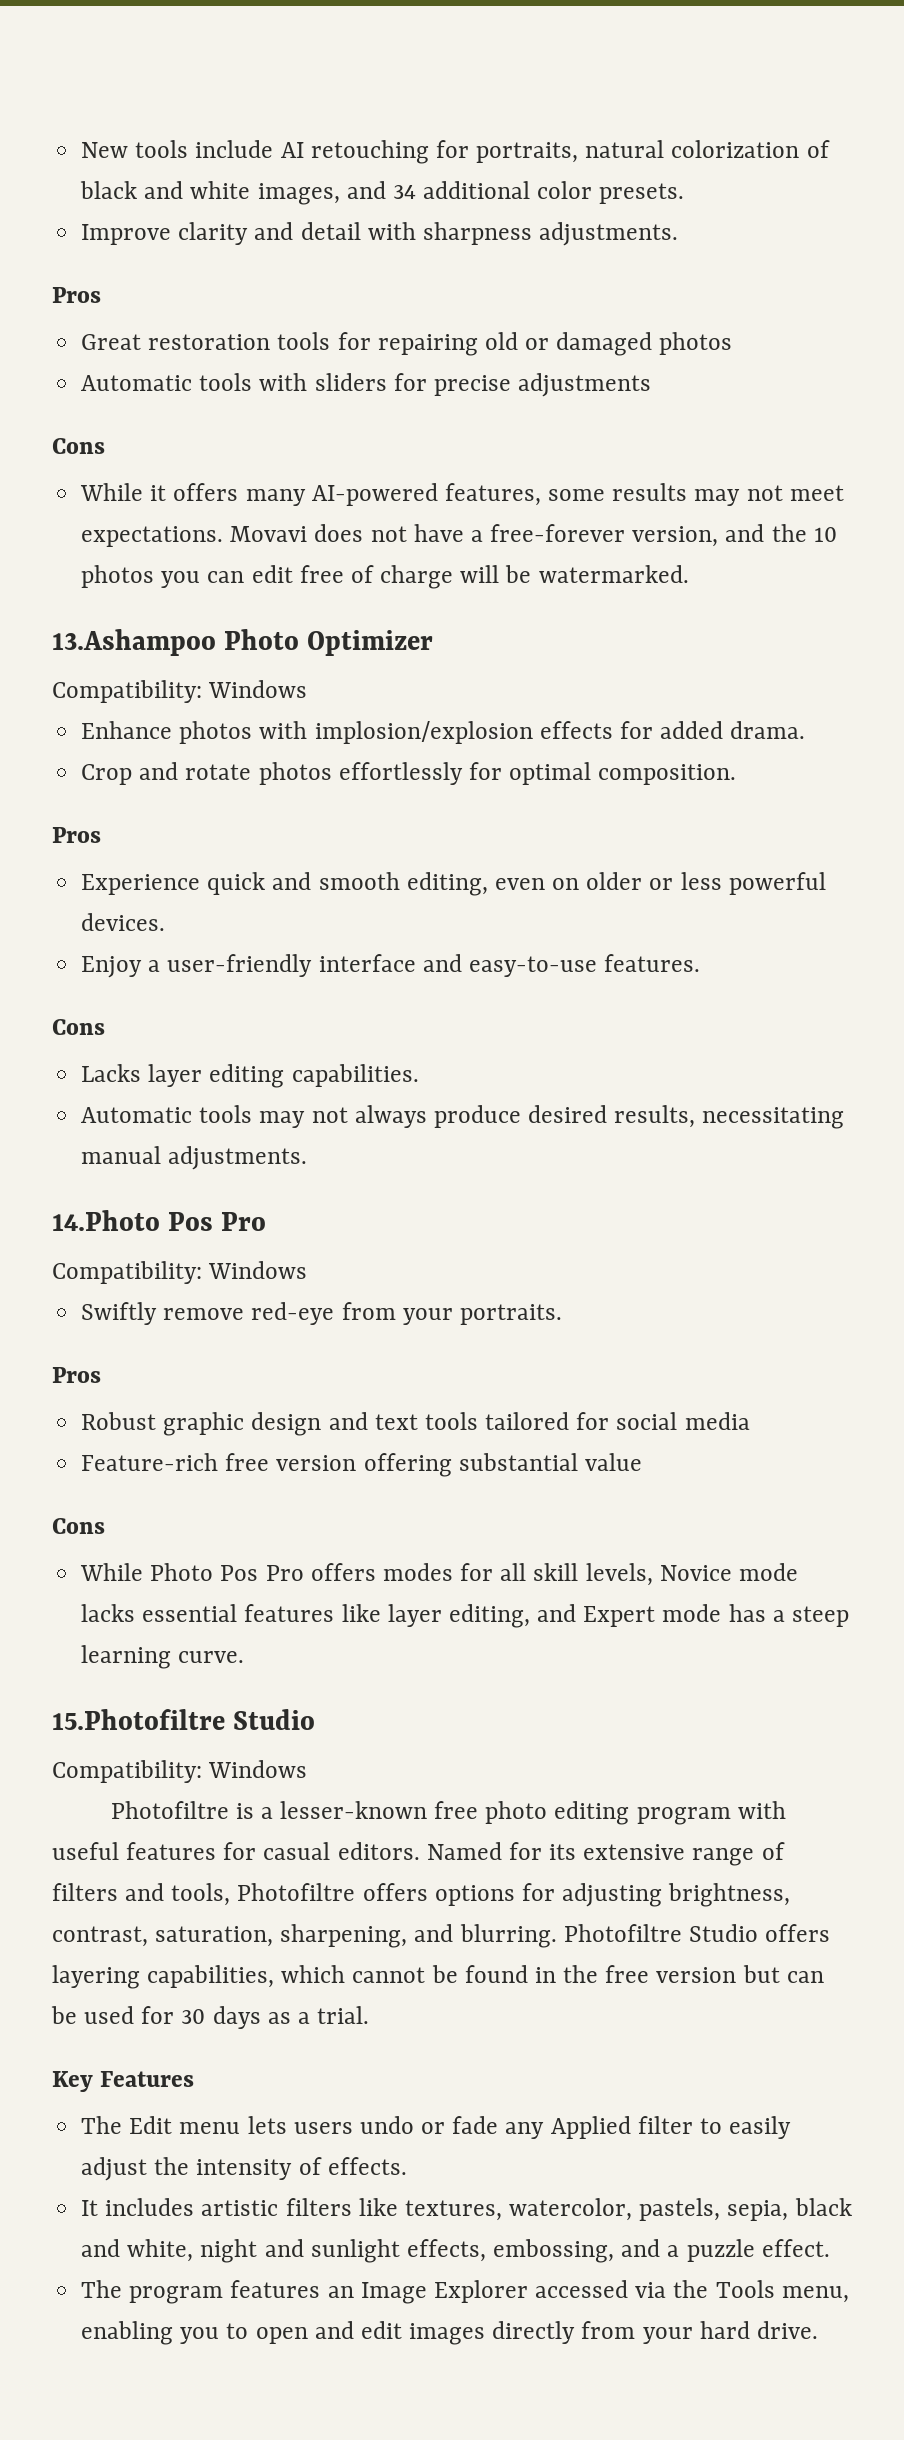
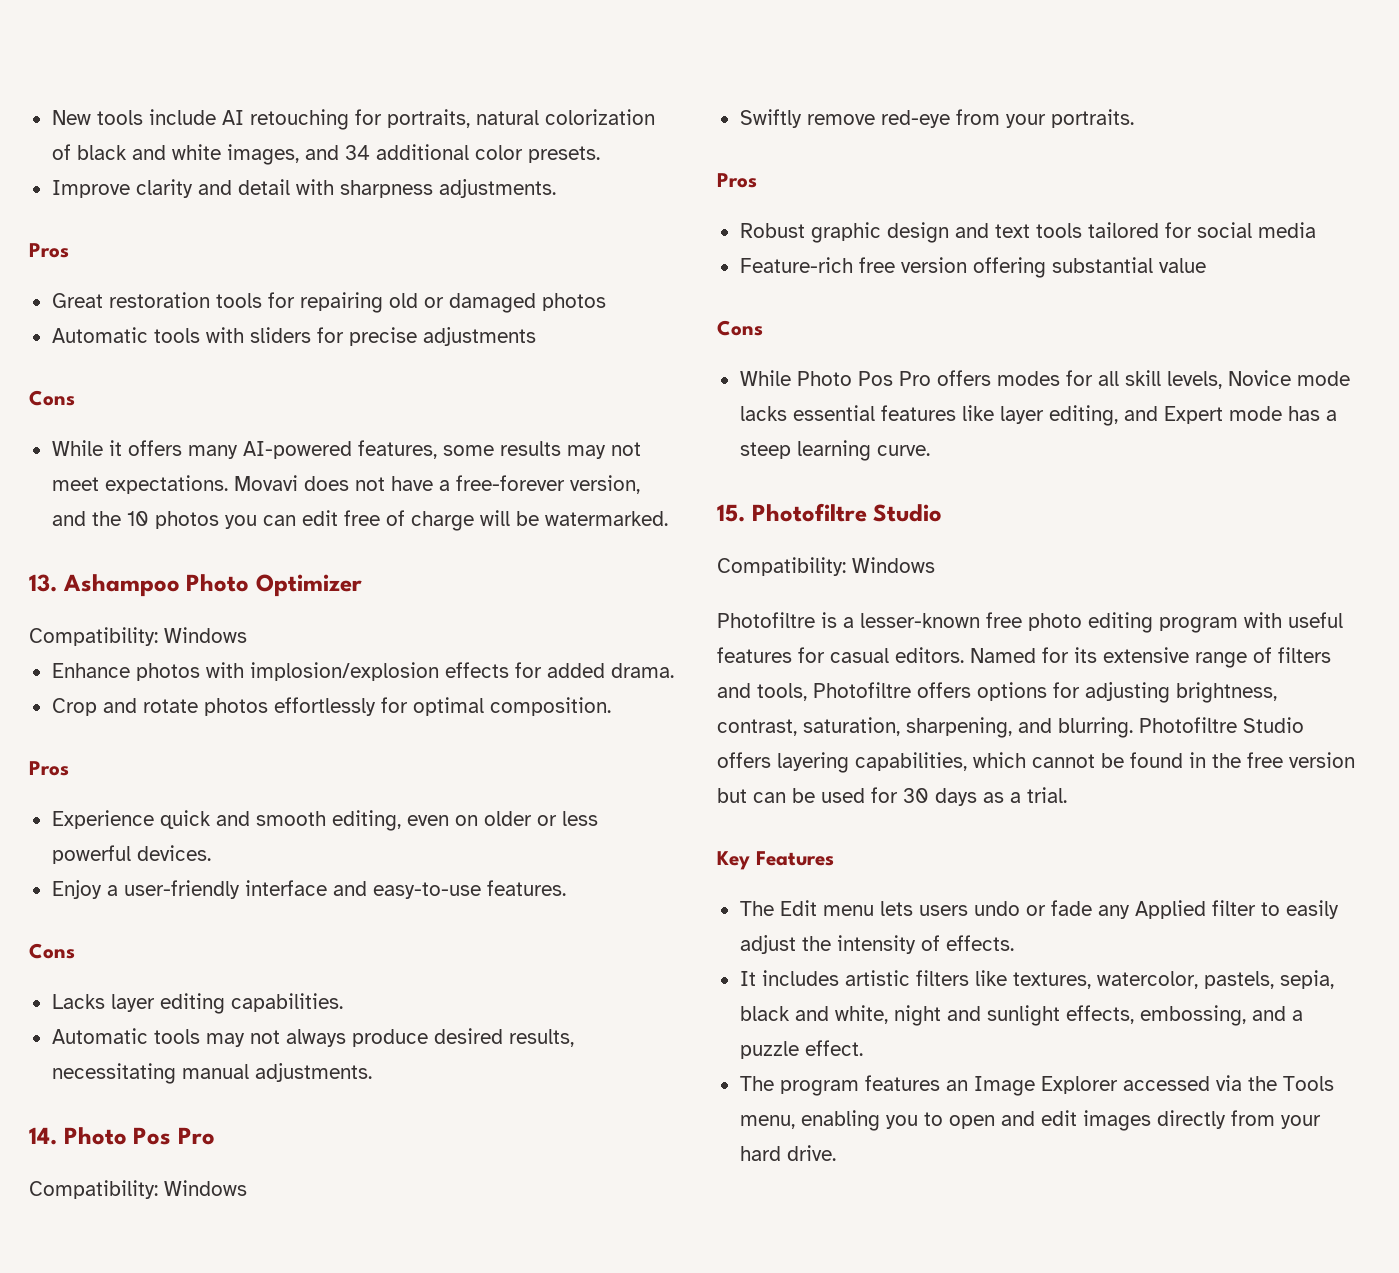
- 13.Ashampoo Photo Optimizer
+ 13. Ashampoo Photo Optimizer
- 14.Photo Pos Pro
+ 14. Photo Pos Pro
- 15.Photofiltre Studio
+ 15. Photofiltre Studio

